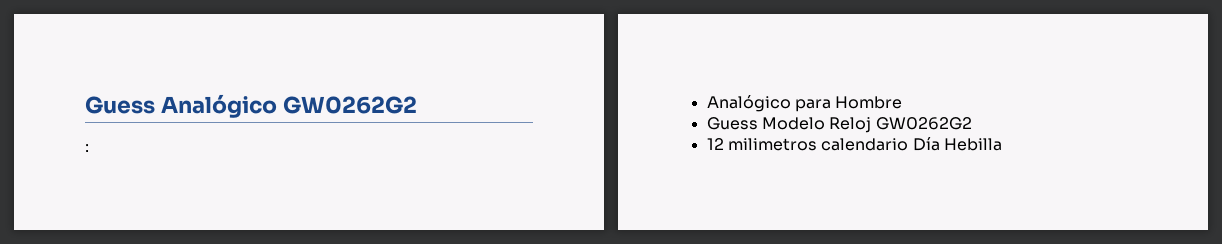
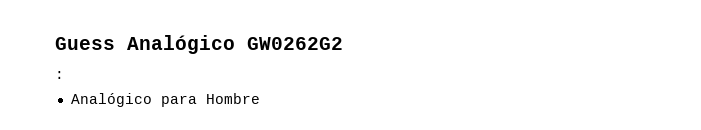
- Guess Modelo Reloj GW0262G2
- 12 milimetros calendario Día Hebilla

